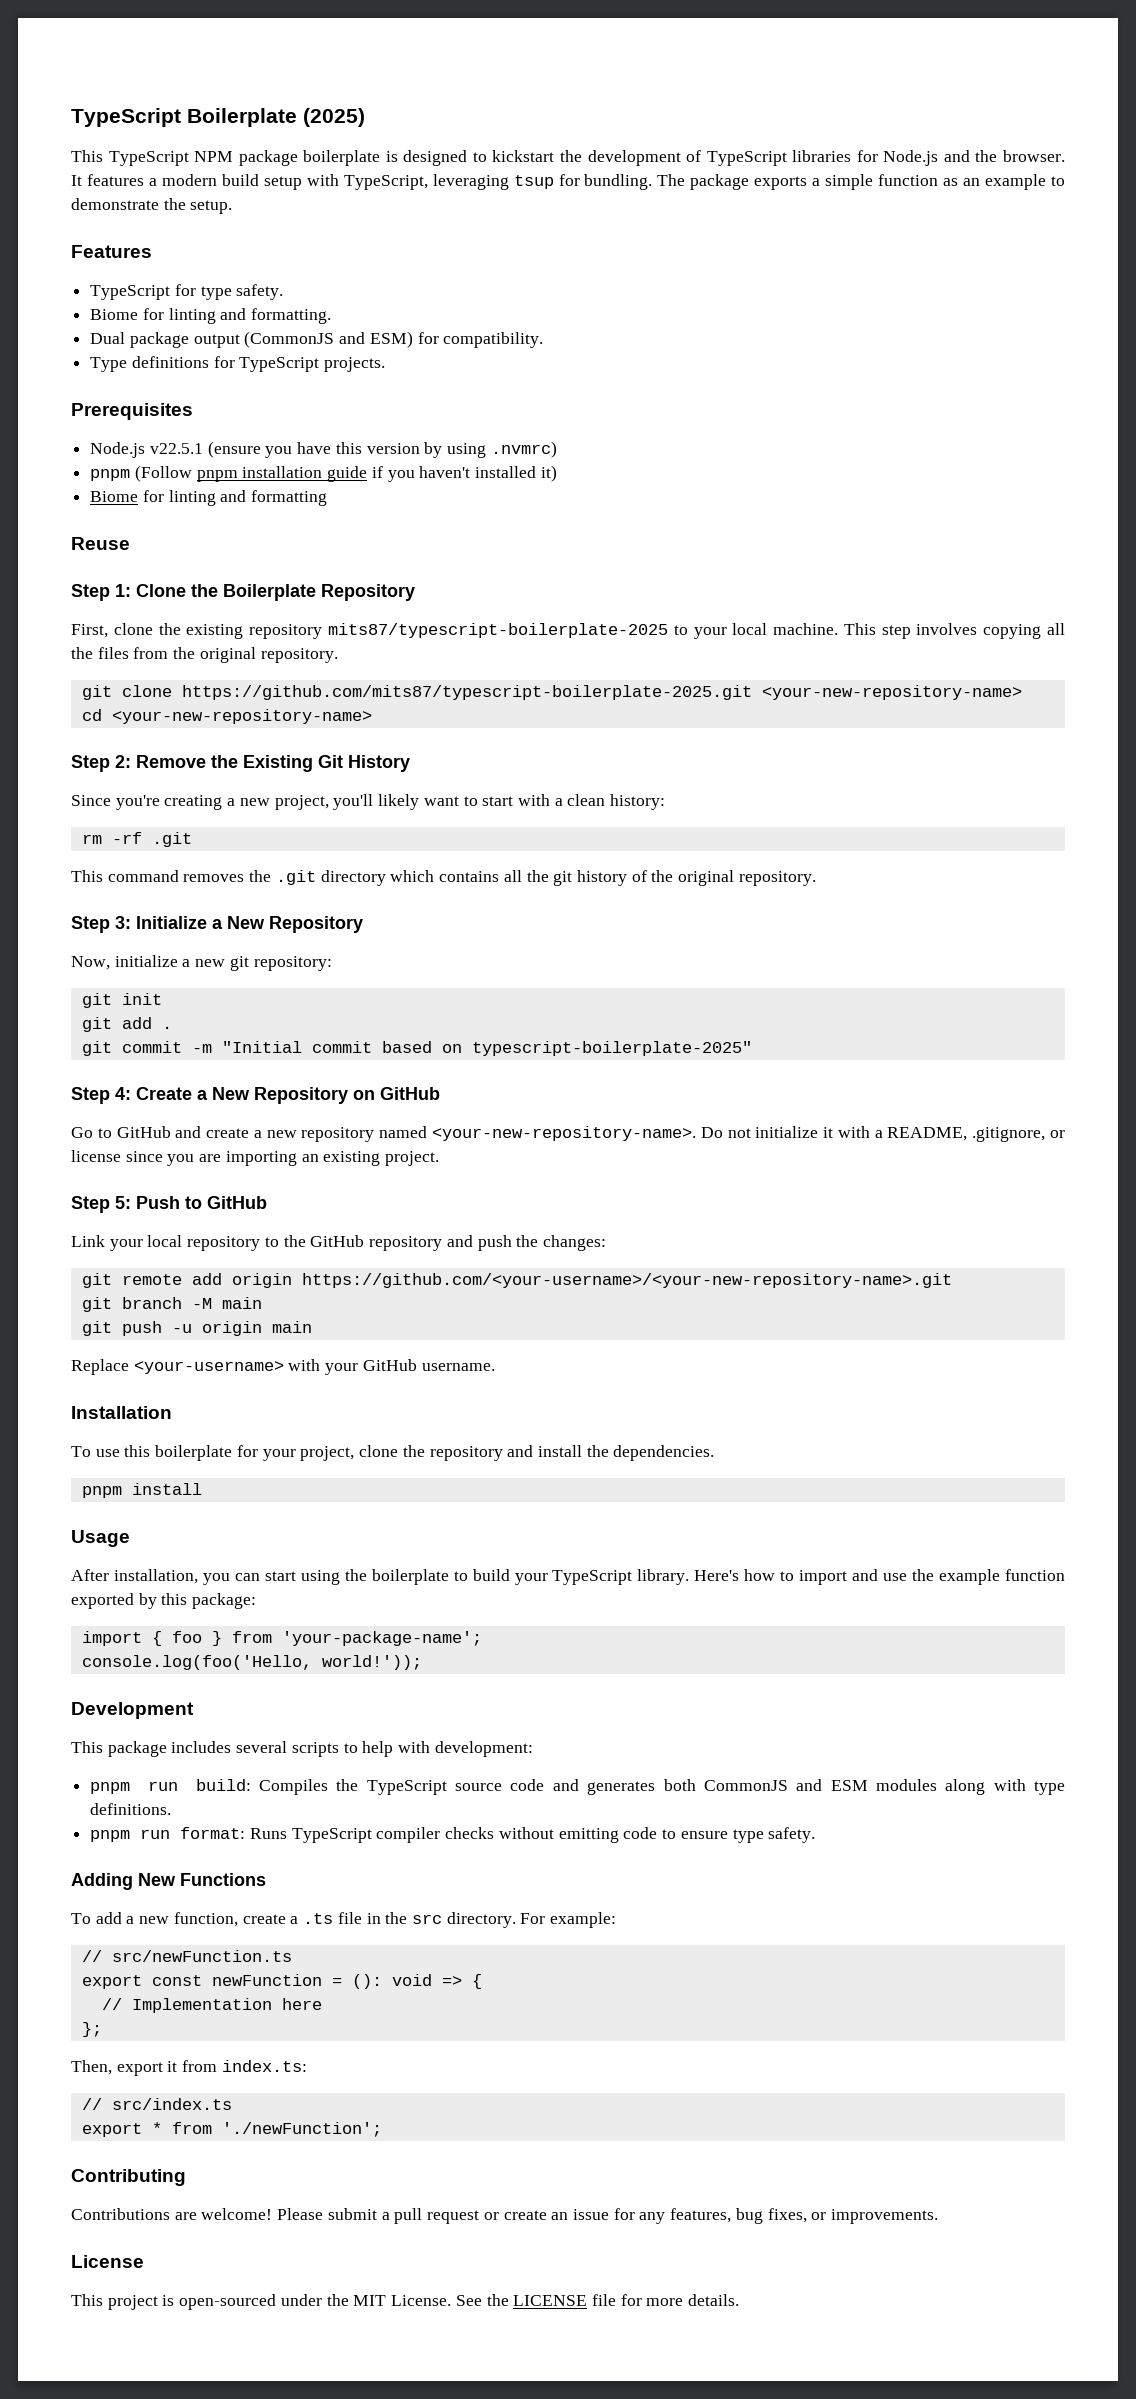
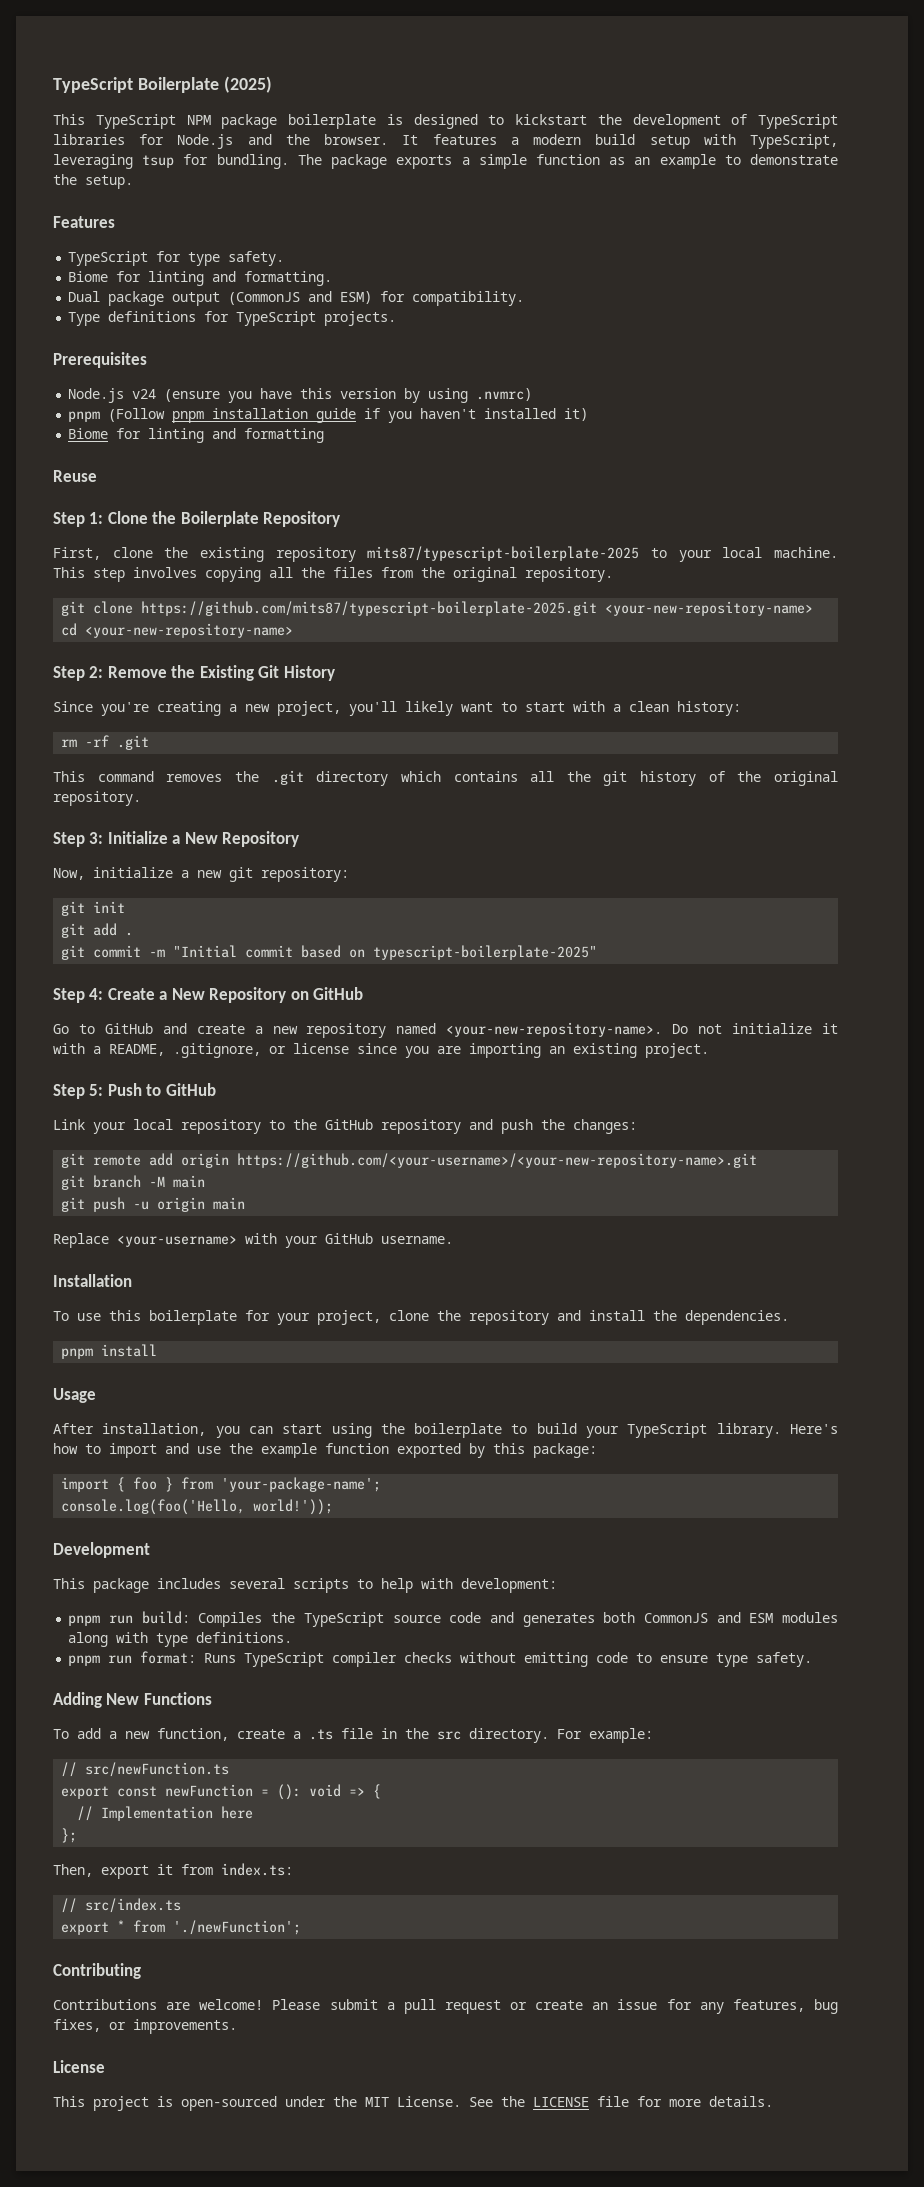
- Node.js v22.5.1 (ensure you have this version by using .nvmrc)
+ Node.js v24 (ensure you have this version by using .nvmrc)

